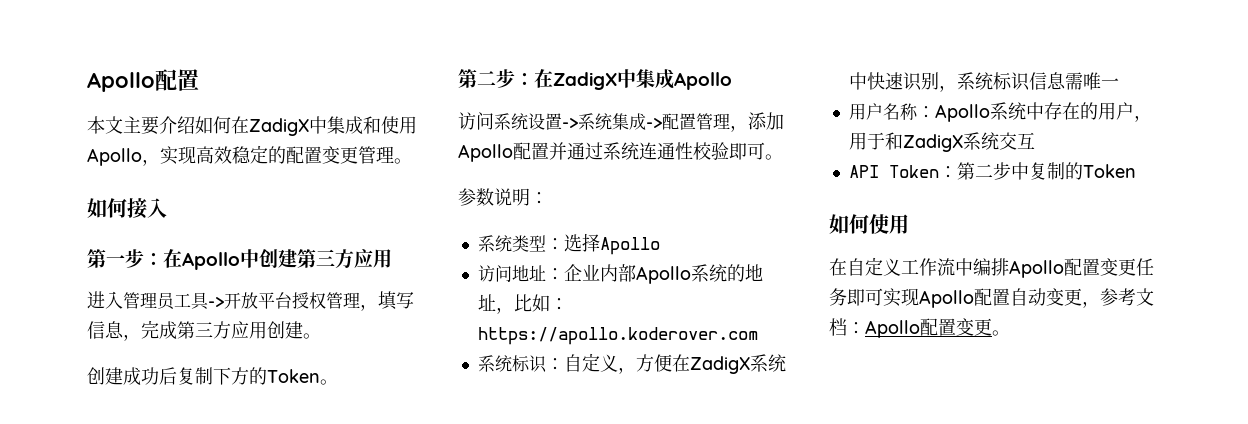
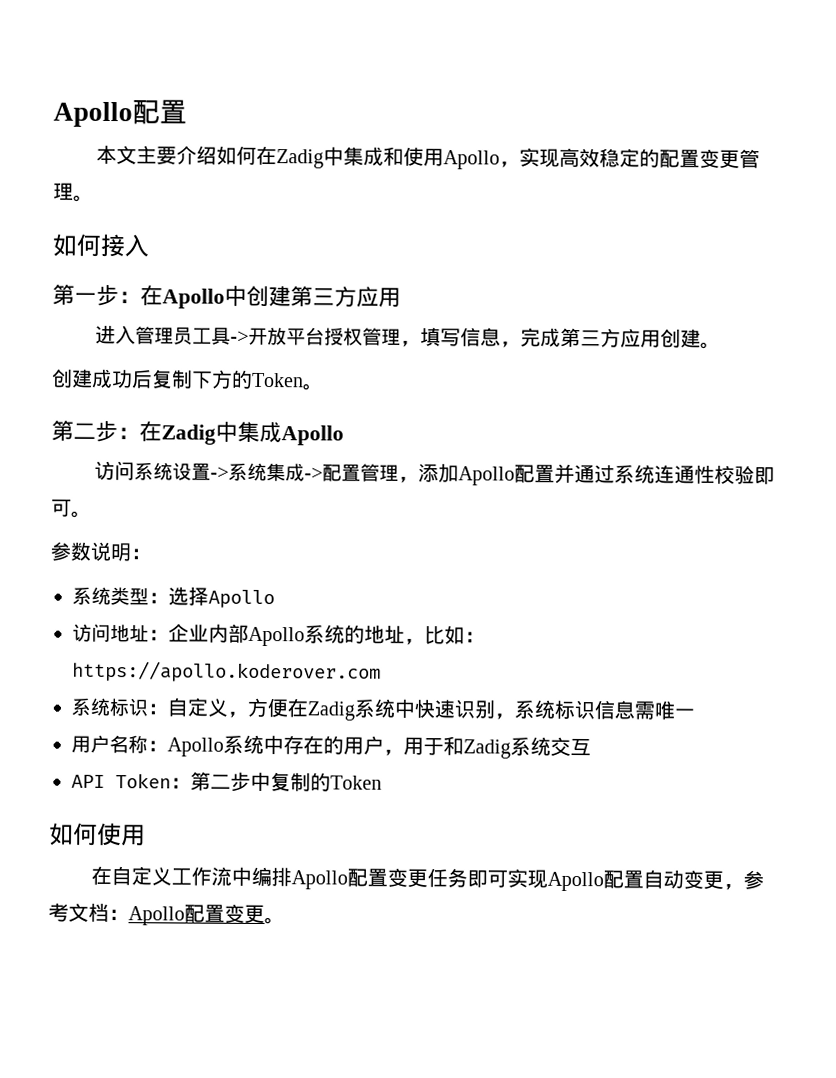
- 本文主要介绍如何在ZadigX中集成和使用Apollo，实现高效稳定的配置变更管理。
+ 本文主要介绍如何在Zadig中集成和使用Apollo，实现高效稳定的配置变更管理。
- 第二步：在ZadigX中集成Apollo
+ 第二步：在Zadig中集成Apollo
- 系统标识：自定义，方便在ZadigX系统中快速识别，系统标识信息需唯一
+ 系统标识：自定义，方便在Zadig系统中快速识别，系统标识信息需唯一
- 用户名称：Apollo系统中存在的用户，用于和ZadigX系统交互
+ 用户名称：Apollo系统中存在的用户，用于和Zadig系统交互

